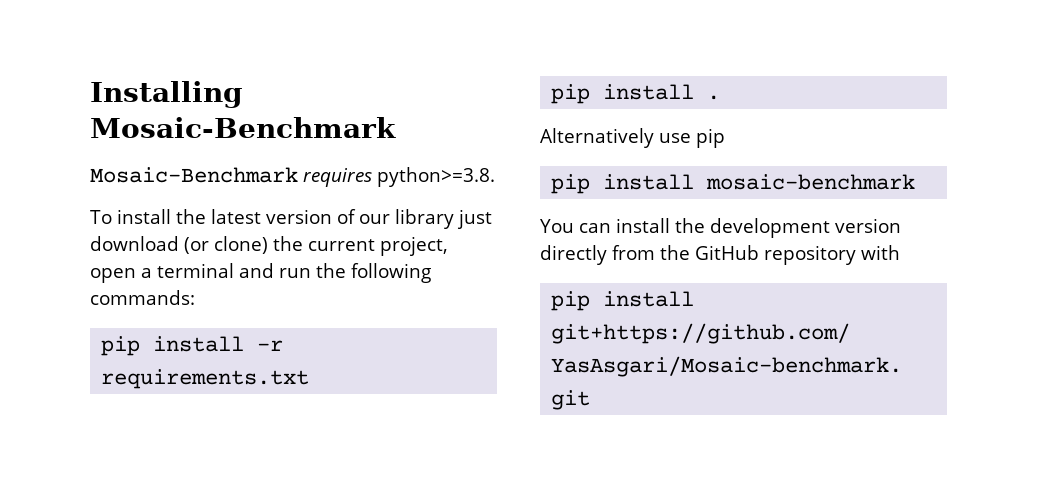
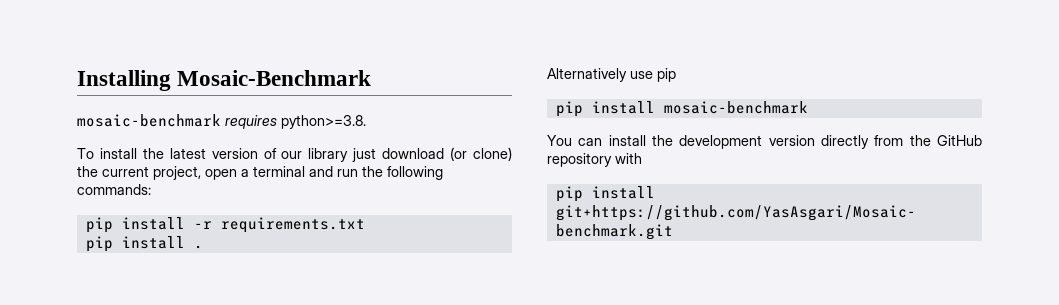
- Mosaic-Benchmark requires python>=3.8.
+ mosaic-benchmark requires python>=3.8.

